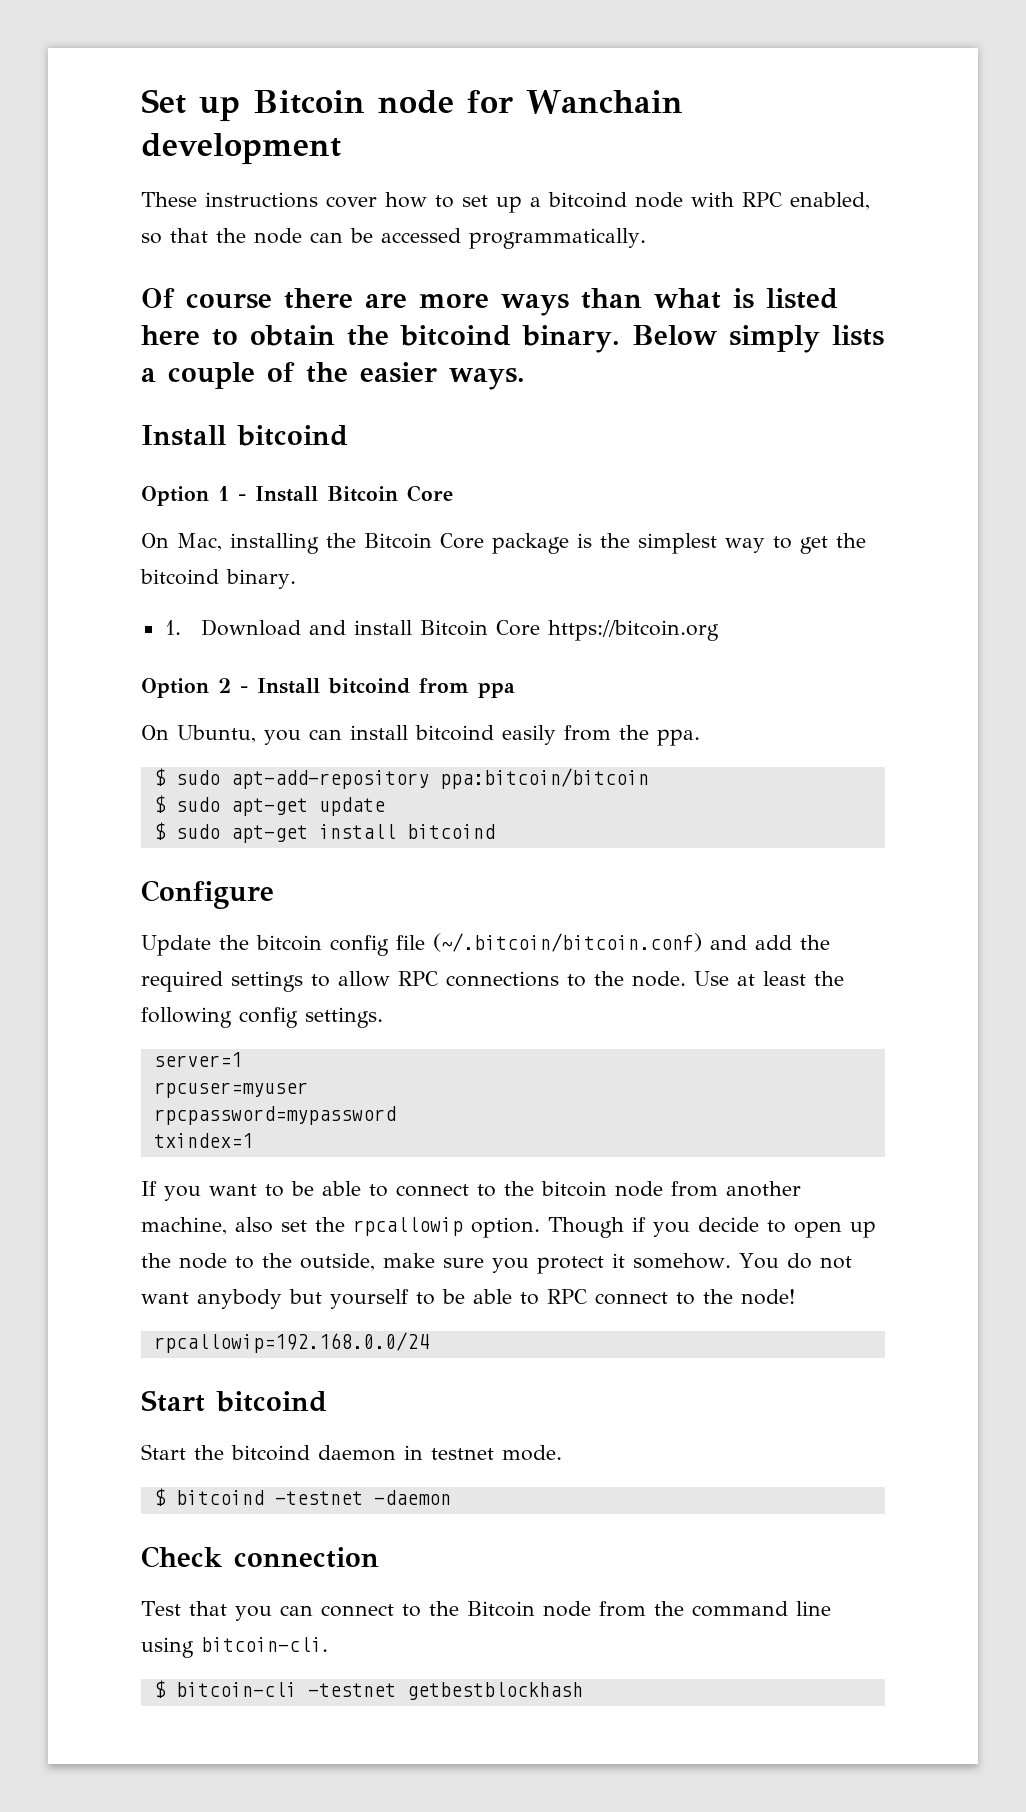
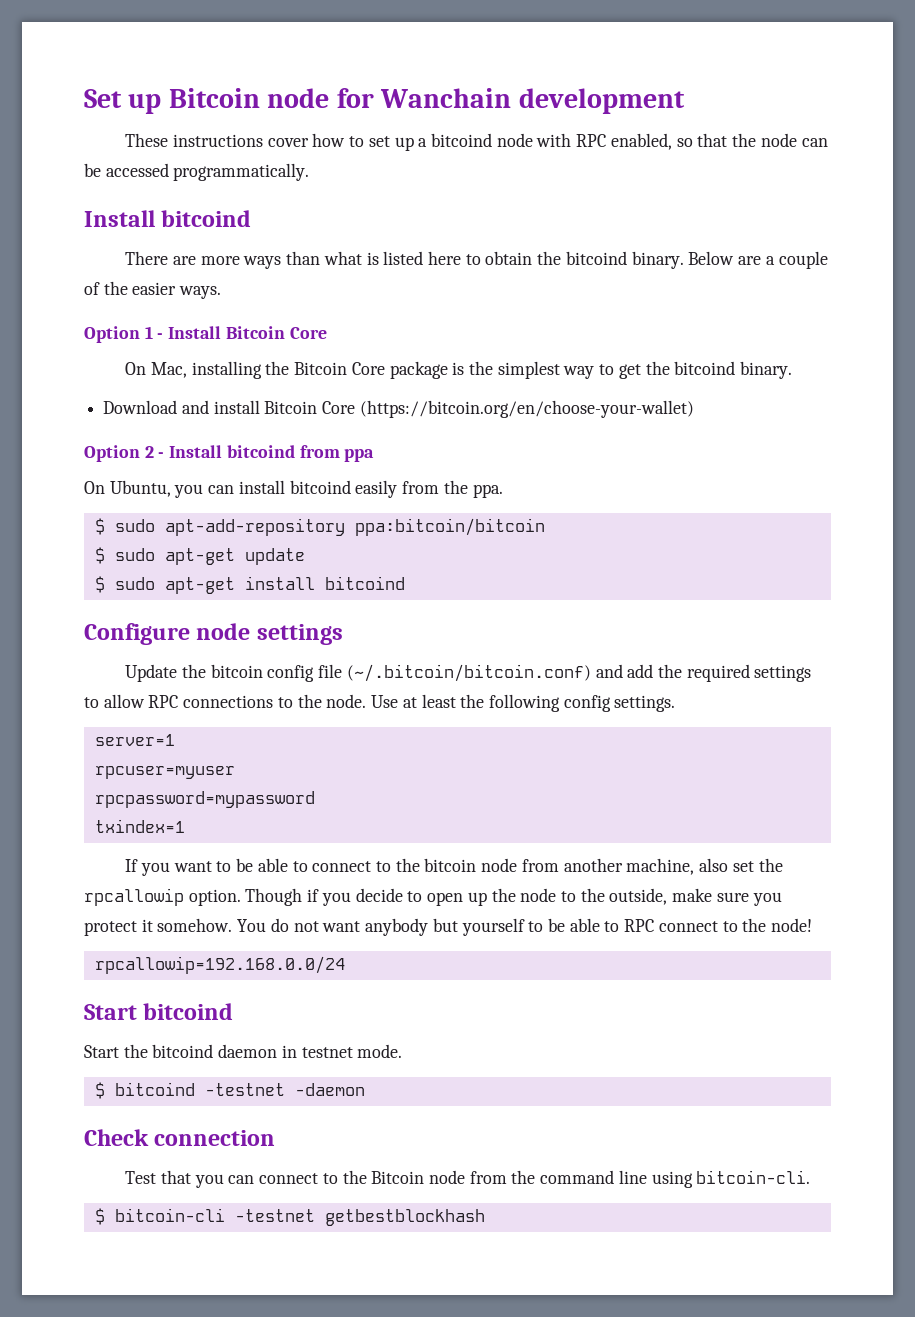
  These instructions cover how to set up a bitcoind node with RPC enabled, so that the node can be accessed programmatically.
- Of course there are more ways than what is listed here to obtain the bitcoind binary.
+ Install bitcoind
+ There are more ways than what is listed here to obtain the bitcoind binary.
- Below simply lists a couple of the easier ways.
- Install bitcoind
+ Below are a couple of the easier ways.
- 1. Download and install Bitcoin Core https://bitcoin.org
+ Download and install Bitcoin Core (https://bitcoin.org/en/choose-your-wallet)
- Configure
+ Configure node settings

